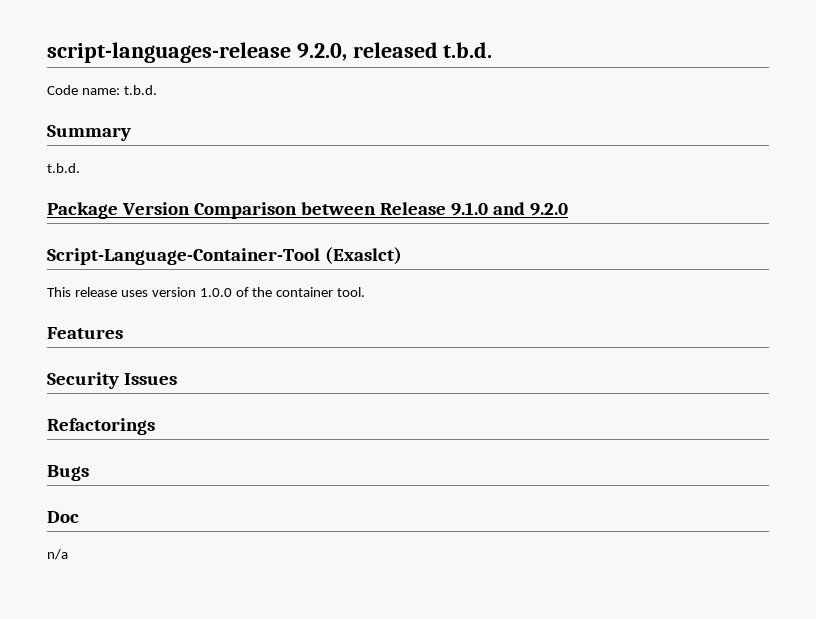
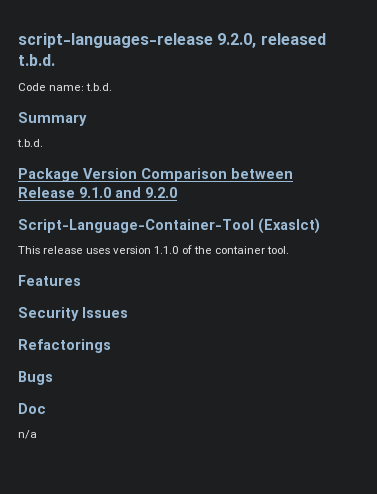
- This release uses version 1.0.0 of the container tool.
+ This release uses version 1.1.0 of the container tool.

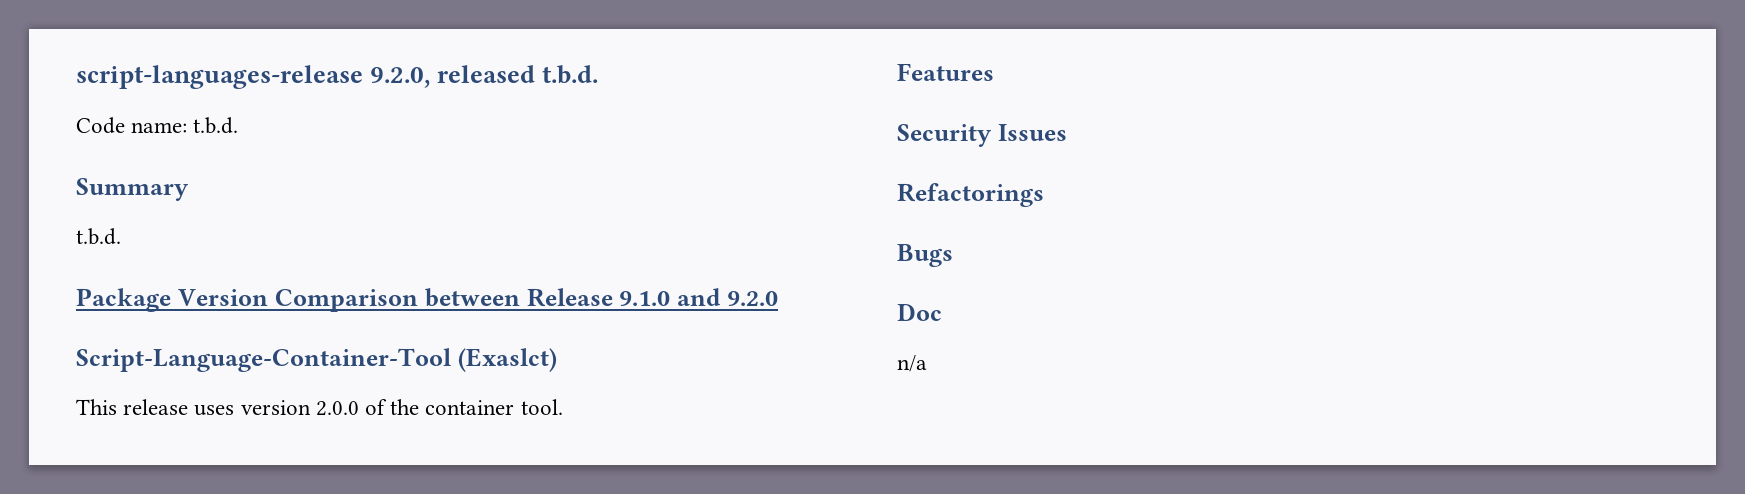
- This release uses version 1.1.0 of the container tool.
+ This release uses version 2.0.0 of the container tool.

